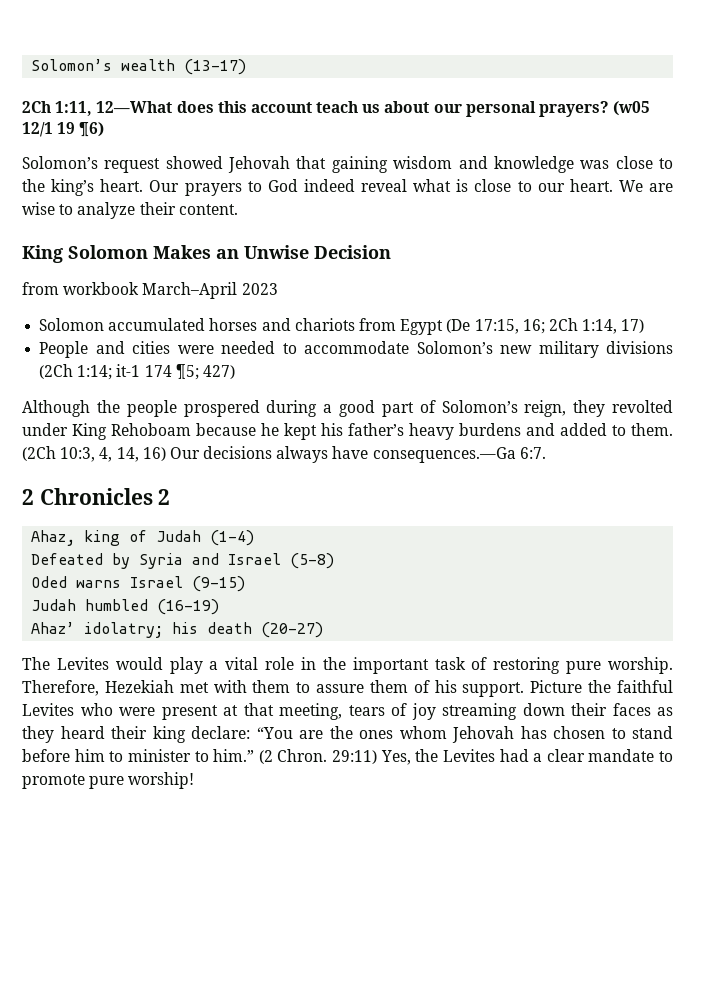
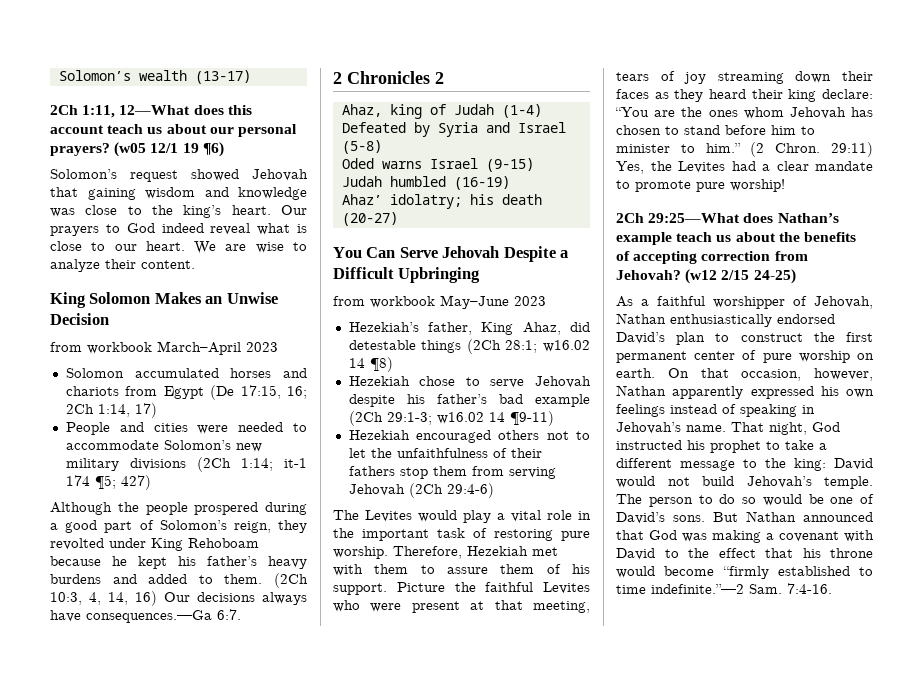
+ You Can Serve Jehovah Despite a Difficult Upbringing
+ from workbook May–June 2023
+ Hezekiah’s father, King Ahaz, did detestable things (2Ch 28:1; w16.02 14 ¶8)
+ Hezekiah chose to serve Jehovah despite his father’s bad example (2Ch 29:1-3; w16.02 14 ¶9-11)
+ Hezekiah encouraged others not to let the unfaithfulness of their fathers stop them from serving Jehovah (2Ch 29:4-6)
+ 2Ch 29:25—What does Nathan’s example teach us about the benefits of accepting correction from Jehovah? (w12 2/15 24-25)
+ As a faithful worshipper of Jehovah, Nathan enthusiastically endorsed David’s plan to construct the first permanent center of pure worship on earth. On that occasion, however, Nathan apparently expressed his own feelings instead of speaking in Jehovah’s name. That night, God instructed his prophet to take a different message to the king: David would not build Jehovah’s temple. The person to do so would be one of David’s sons. But Nathan announced that God was making a covenant with David to the effect that his throne would become “firmly established to time indefinite.”—2 Sam. 7:4-16.

